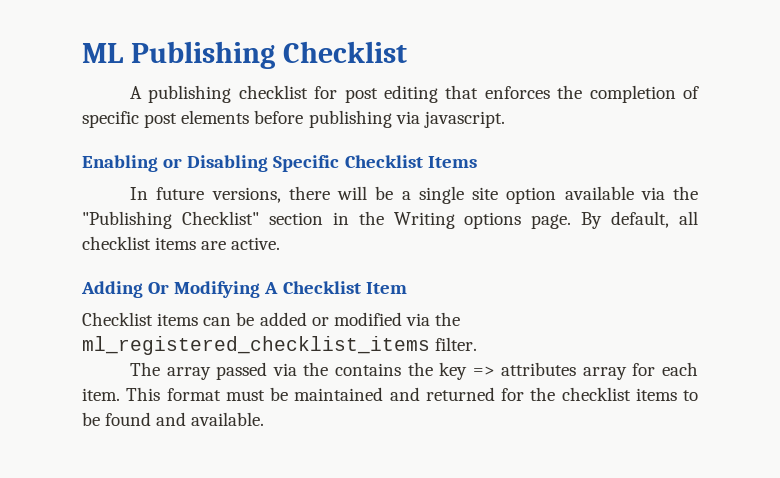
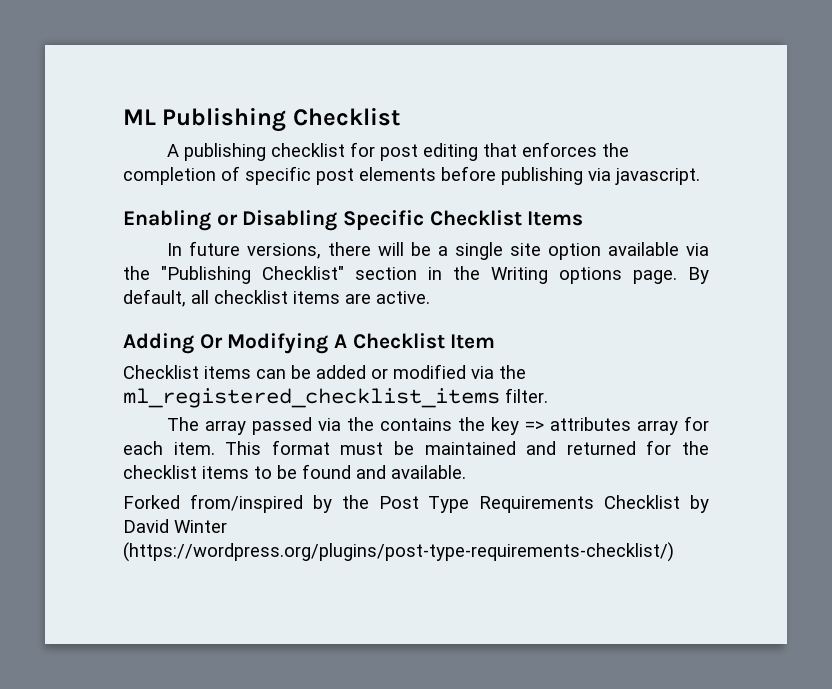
+ Forked from/inspired by the Post Type Requirements Checklist by David Winter (https://wordpress.org/plugins/post-type-requirements-checklist/)

